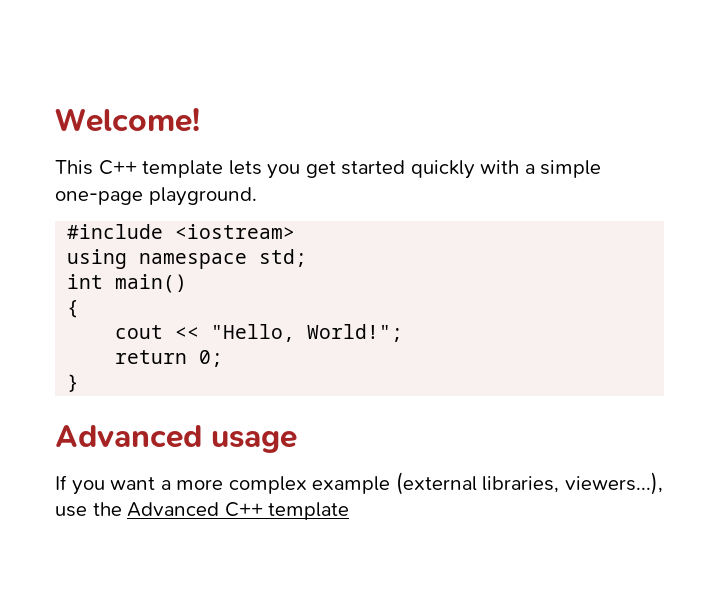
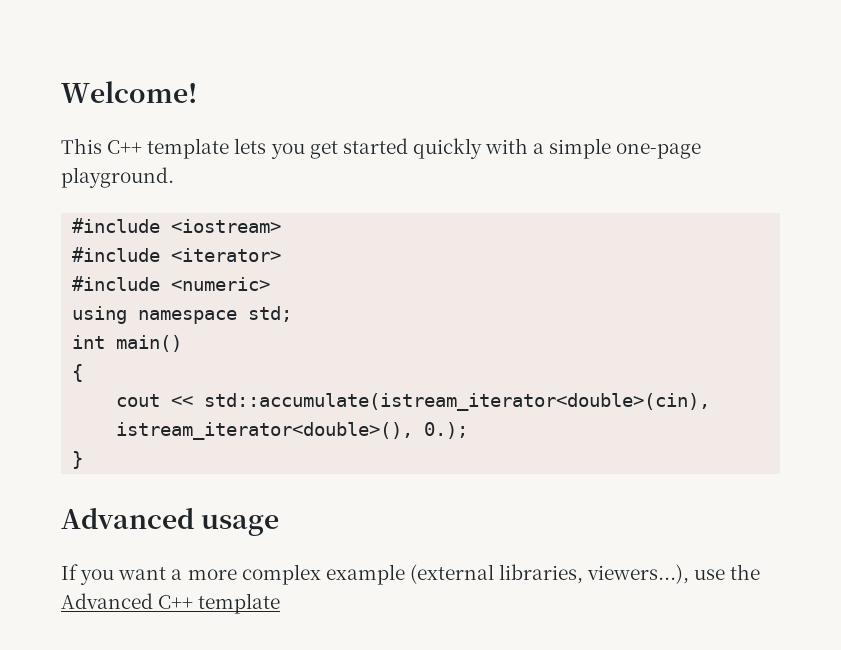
+ #include <iterator>
+ #include <numeric>
- cout << "Hello, World!";
- return 0;
+ cout << std::accumulate(istream_iterator<double>(cin), istream_iterator<double>(), 0.);

